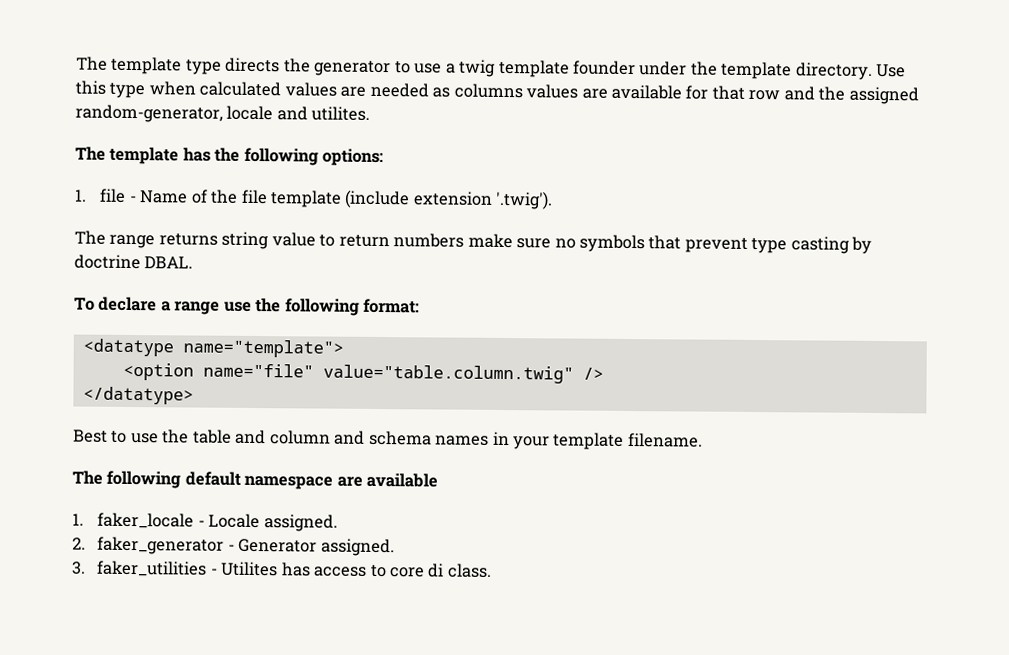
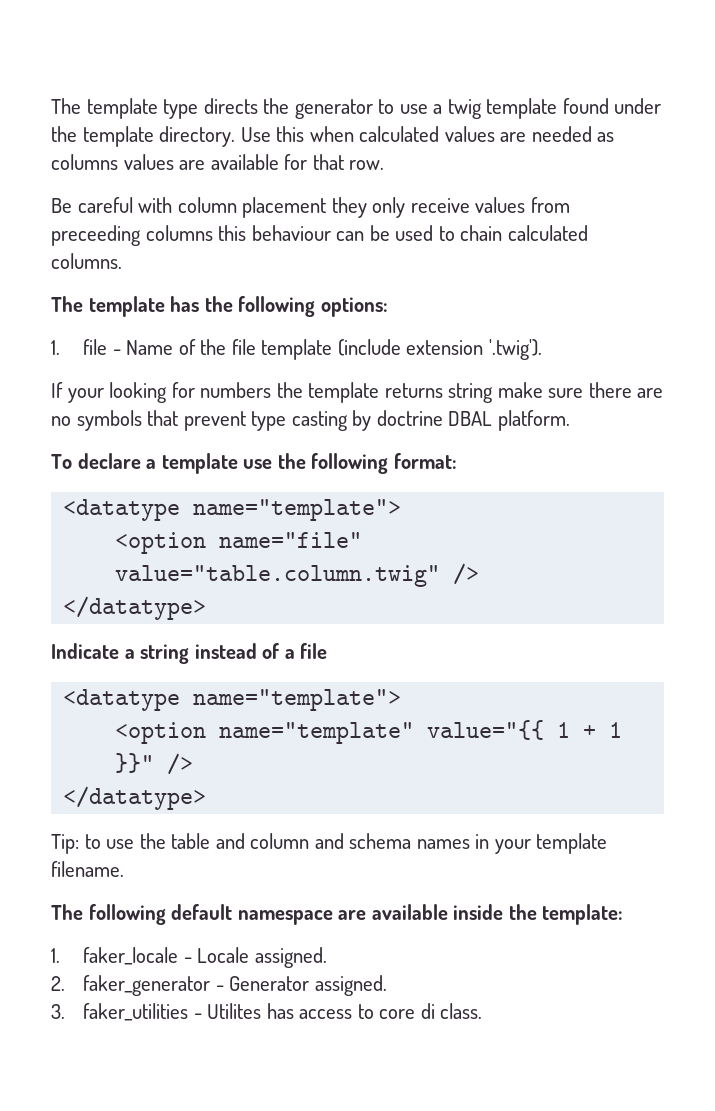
- The template type directs the generator to use a twig template founder under the template directory.
+ The template type directs the generator to use a twig template found under the template directory.
- Use this type when calculated values are needed as columns values are available for that row and the assigned random-generator, locale and utilites.
+ Use this when calculated values are needed as columns values are available for that row.
+ Be careful with column placement they only receive values from preceeding columns this behaviour can be used to chain calculated columns.
- The range returns string value to return numbers make sure no symbols that prevent type casting by doctrine DBAL.
+ If your looking for numbers the template returns string make sure there are no symbols that prevent type casting by doctrine DBAL platform.
- To declare a range use the following format:
+ To declare a template use the following format:
- Best to use the table and column and schema names in your template filename.
+ Indicate a string instead of a file
+ <datatype name="template">
+ <option name="template" value="{{ 1 + 1 }}" />
+ </datatype>
+ Tip: to use the table and column and schema names in your template filename.
- The following default namespace are available
+ The following default namespace are available inside the template:

